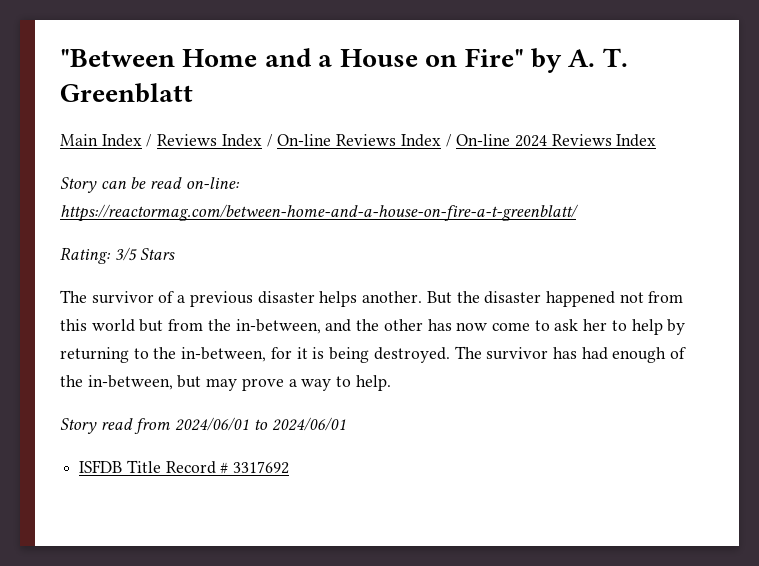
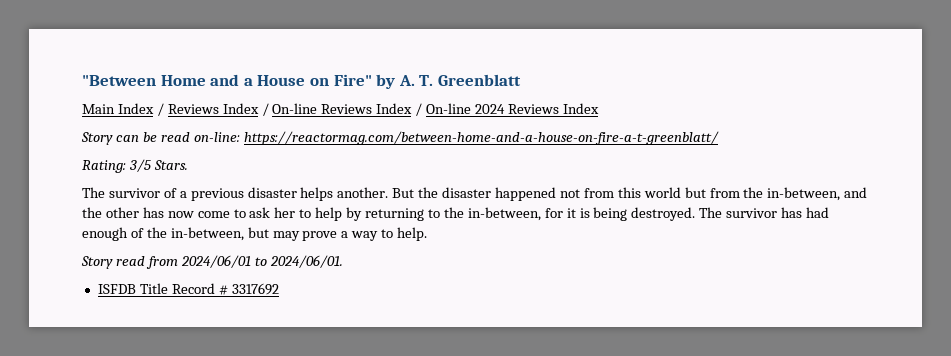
- Rating: 3/5 Stars
+ Rating: 3/5 Stars.
- Story read from 2024/06/01 to 2024/06/01
+ Story read from 2024/06/01 to 2024/06/01.

